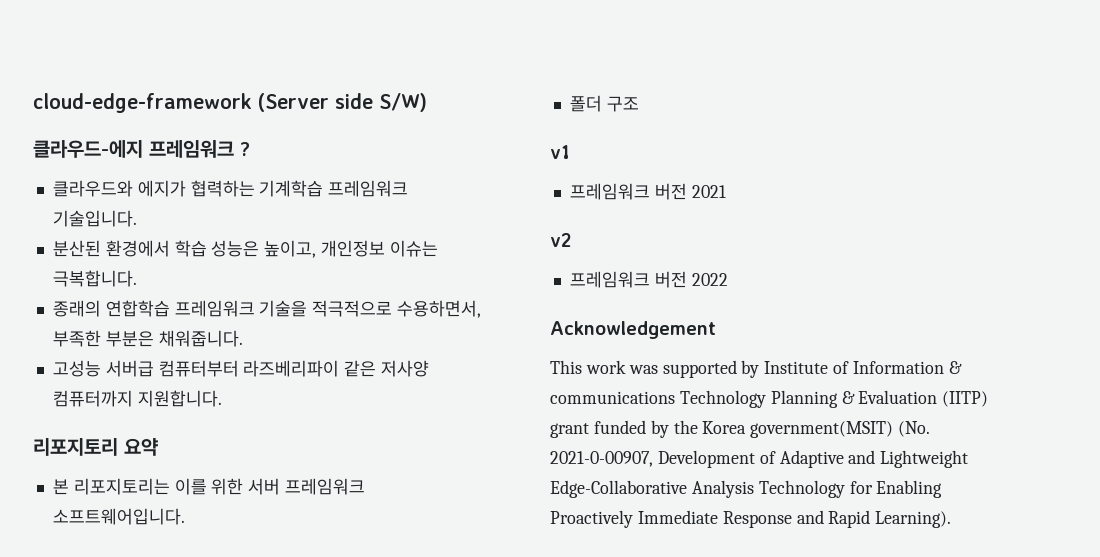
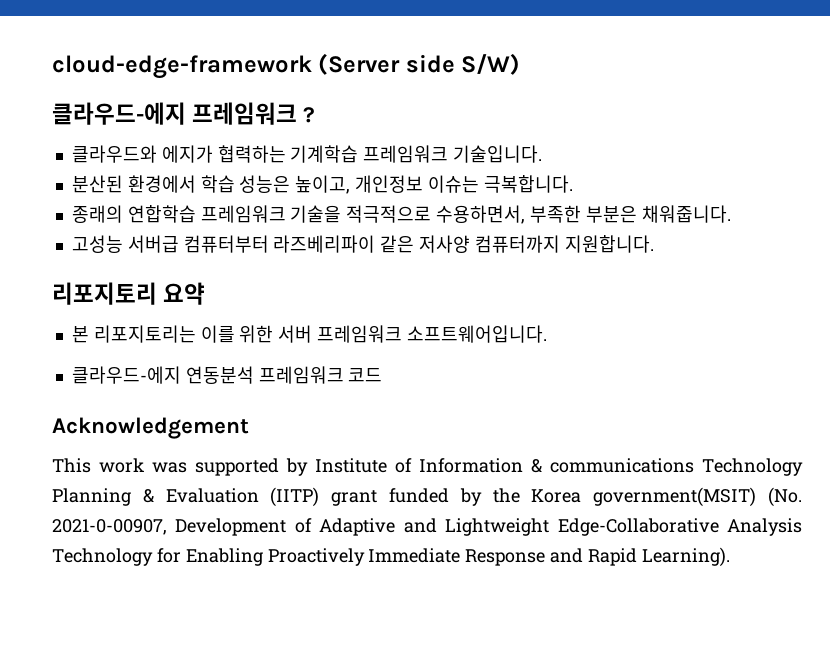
- 폴더 구조
- v1
- 프레임워크 버전 2021
- v2
- 프레임워크 버전 2022
+ 클라우드-에지 연동분석 프레임워크 코드

